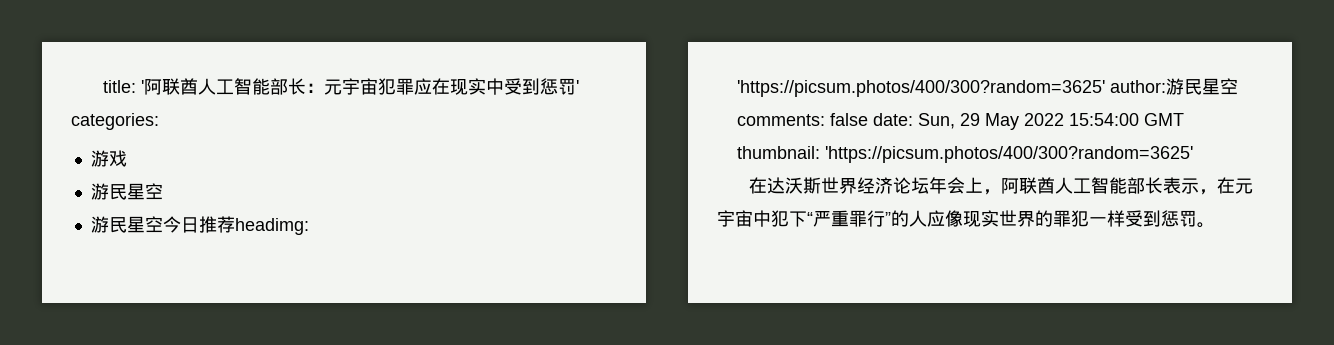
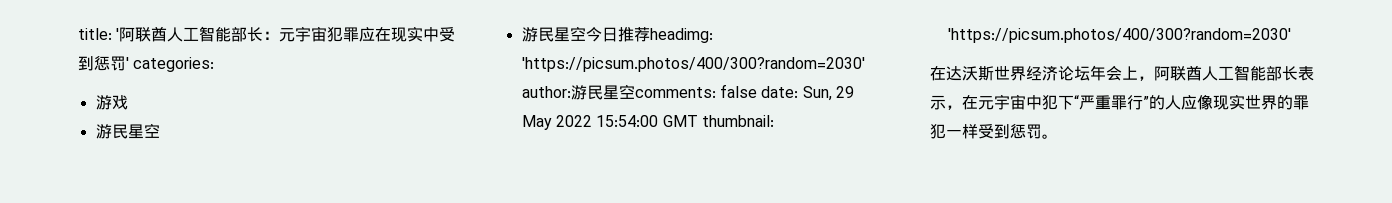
- 游民星空今日推荐headimg: 'https://picsum.photos/400/300?random=3625' author:游民星空comments: false date: Sun, 29 May 2022 15:54:00 GMT thumbnail: 'https://picsum.photos/400/300?random=3625'
+ 游民星空今日推荐headimg: 'https://picsum.photos/400/300?random=2030' author:游民星空comments: false date: Sun, 29 May 2022 15:54:00 GMT thumbnail: 'https://picsum.photos/400/300?random=2030'

